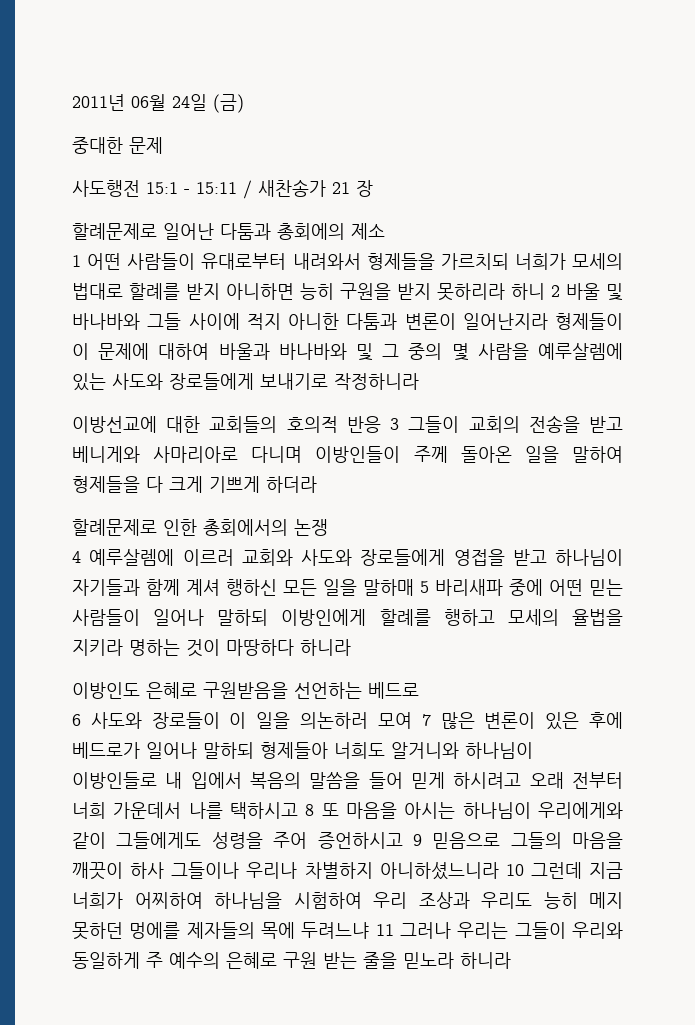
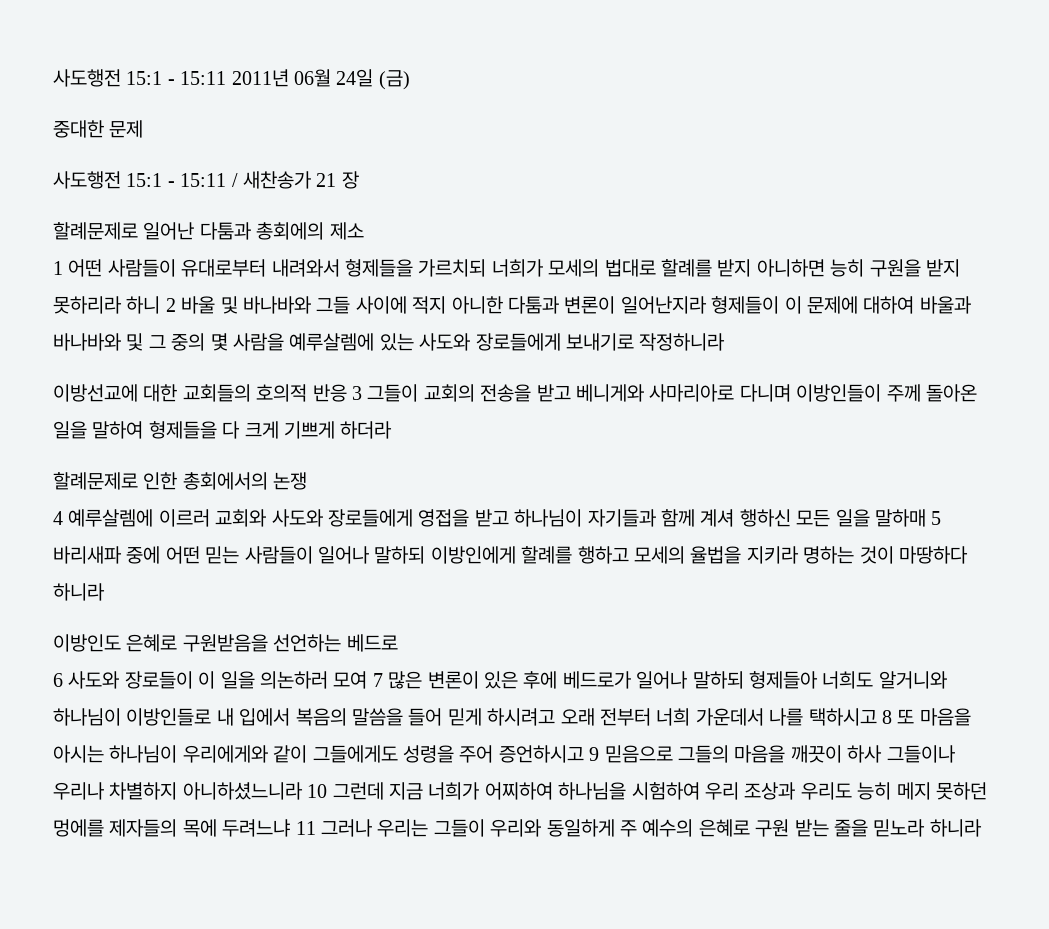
- 2011년 06월 24일 (금)
+ 사도행전 15:1 - 15:11 2011년 06월 24일 (금)

